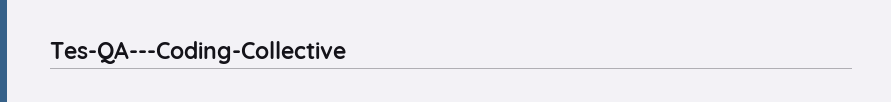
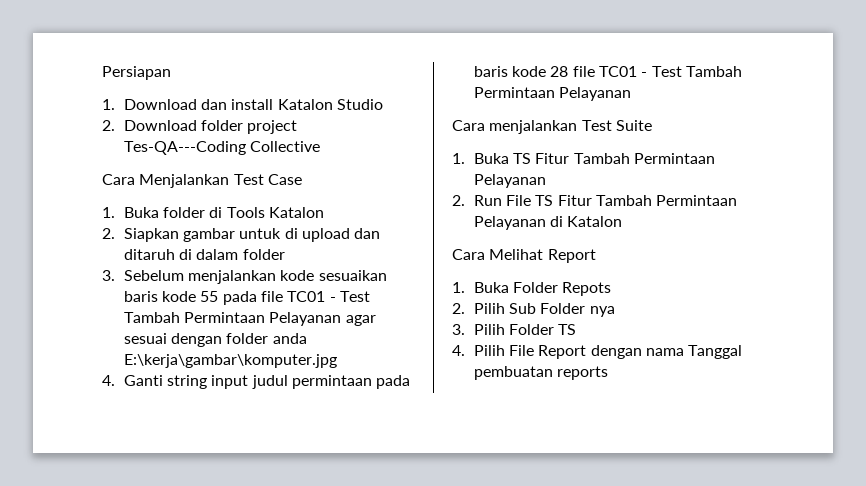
- Tes-QA---Coding-Collective
+ Persiapan
+ 1. Download dan install Katalon Studio
+ 2. Download folder project Tes-QA---Coding Collective
+ Cara Menjalankan Test Case
+ 1. Buka folder di Tools Katalon
+ 2. Siapkan gambar untuk di upload dan ditaruh di dalam folder
+ 3. Sebelum menjalankan kode sesuaikan baris kode 55 pada file TC01 - Test Tambah Permintaan Pelayanan agar sesuai dengan folder anda E:\kerja\gambar\komputer.jpg
+ 4. Ganti string input judul permintaan pada baris kode 28 file TC01 - Test Tambah Permintaan Pelayanan
+ Cara menjalankan Test Suite
+ 1. Buka TS Fitur Tambah Permintaan Pelayanan
+ 2. Run File TS Fitur Tambah Permintaan Pelayanan di Katalon
+ Cara Melihat Report
+ 1. Buka Folder Repots
+ 2. Pilih Sub Folder nya
+ 3. Pilih Folder TS
+ 4. Pilih File Report dengan nama Tanggal pembuatan reports

